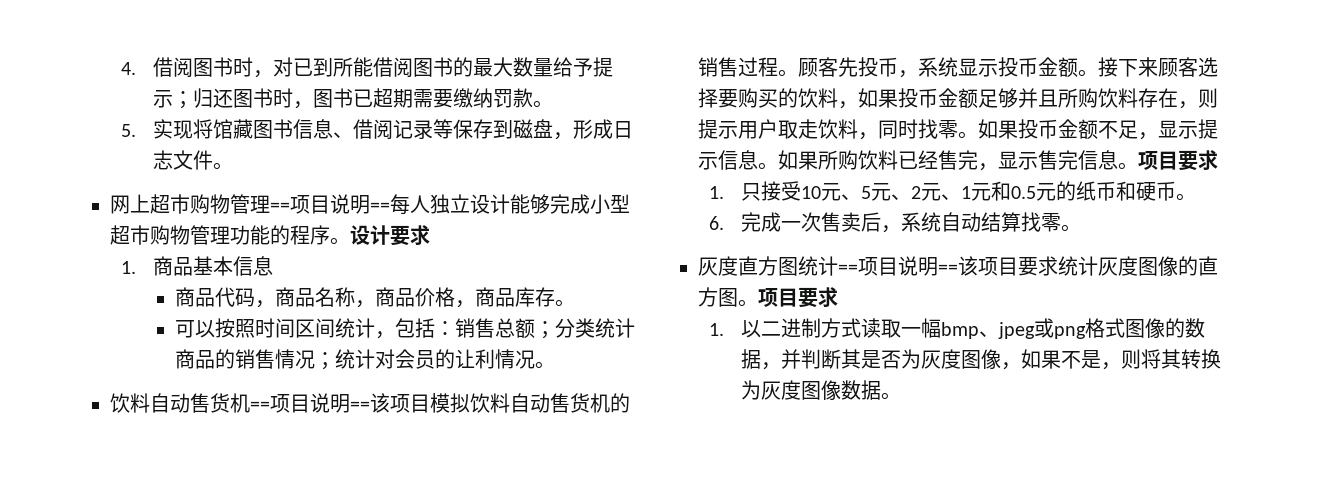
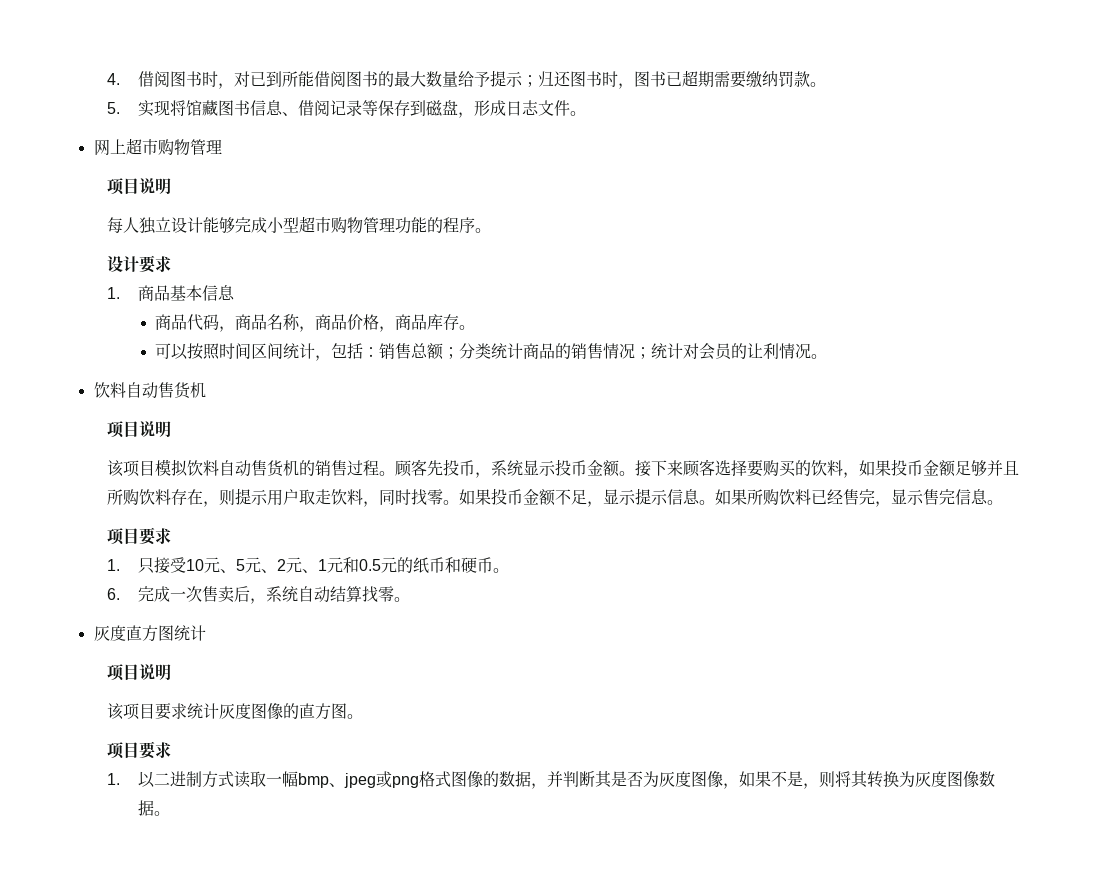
- 网上超市购物管理==项目说明==每人独立设计能够完成小型超市购物管理功能的程序。设计要求
+ 网上超市购物管理
+ 项目说明
+ 每人独立设计能够完成小型超市购物管理功能的程序。
+ 设计要求
  可以按照时间区间统计，包括：销售总额；分类统计商品的销售情况；统计对会员的让利情况。
- 饮料自动售货机==项目说明==该项目模拟饮料自动售货机的销售过程。
+ 饮料自动售货机
+ 项目说明
+ 该项目模拟饮料自动售货机的销售过程。
- 如果所购饮料已经售完，显示售完信息。项目要求
+ 如果所购饮料已经售完，显示售完信息。
+ 项目要求
- 灰度直方图统计==项目说明==该项目要求统计灰度图像的直方图。项目要求
+ 灰度直方图统计
+ 项目说明
+ 该项目要求统计灰度图像的直方图。
+ 项目要求

